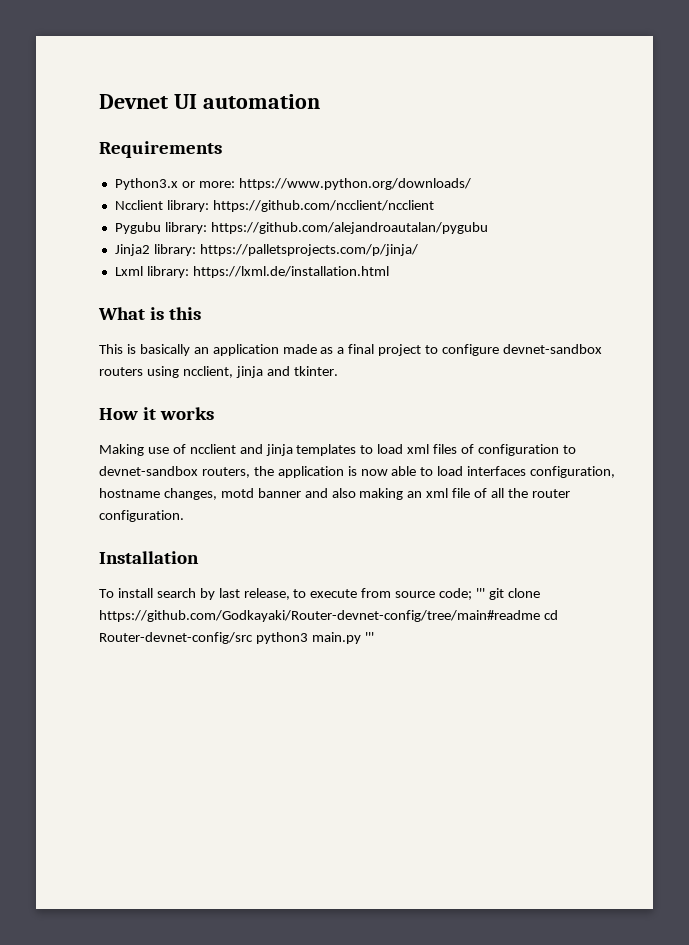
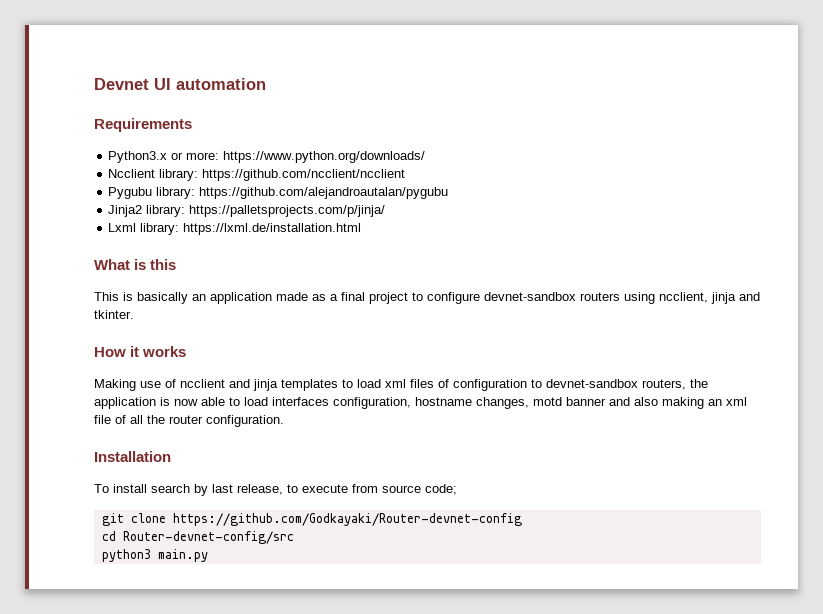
- To install search by last release, to execute from source code; ''' git clone https://github.com/Godkayaki/Router-devnet-config/tree/main#readme cd Router-devnet-config/src python3 main.py '''
+ To install search by last release, to execute from source code;
+ git clone https://github.com/Godkayaki/Router-devnet-config
+ cd Router-devnet-config/src
+ python3 main.py

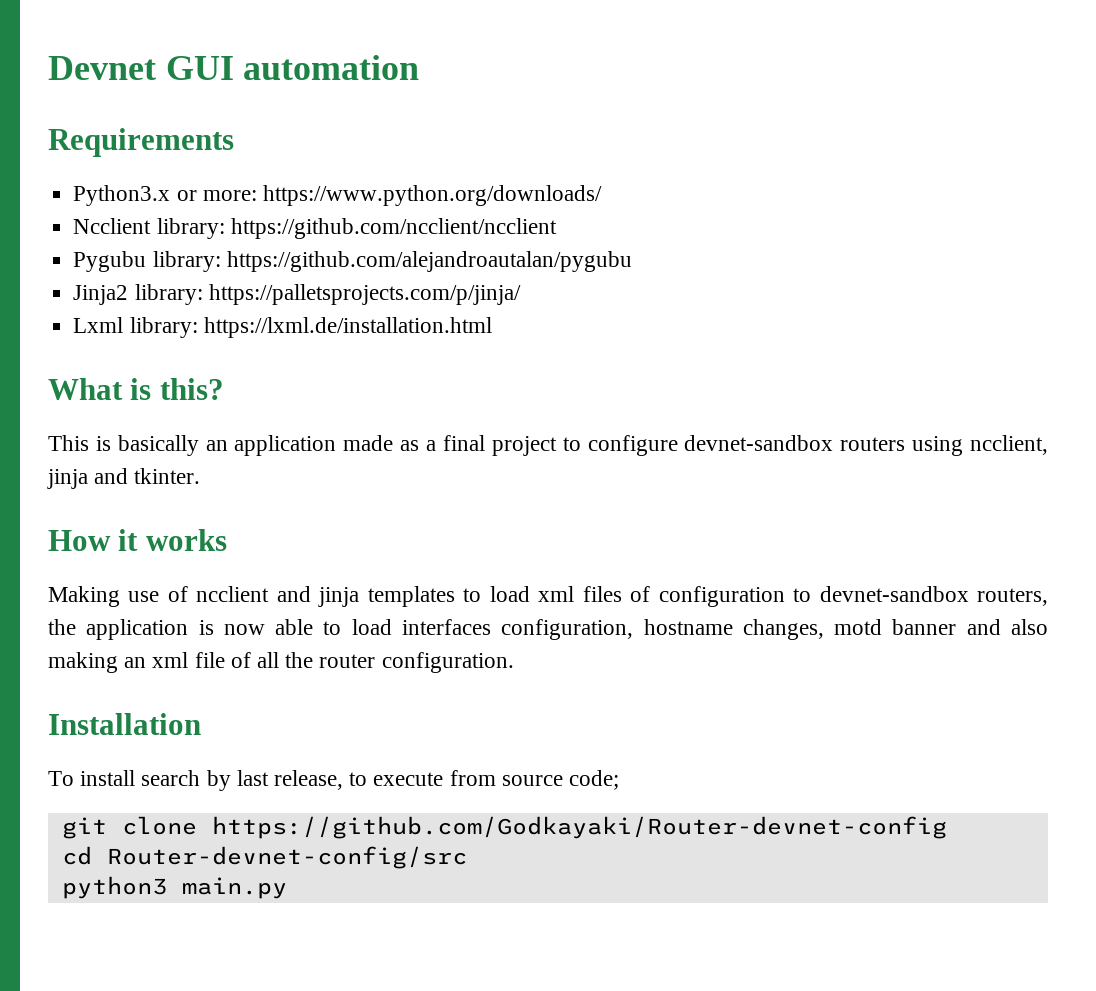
- Devnet UI automation
+ Devnet GUI automation
- What is this
+ What is this?

